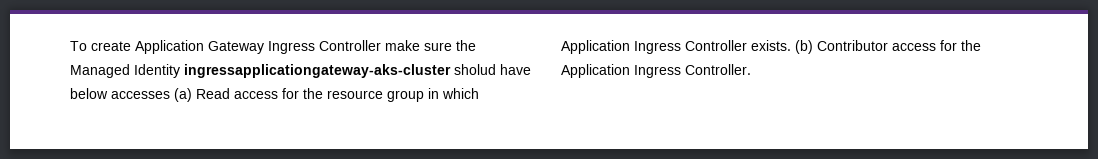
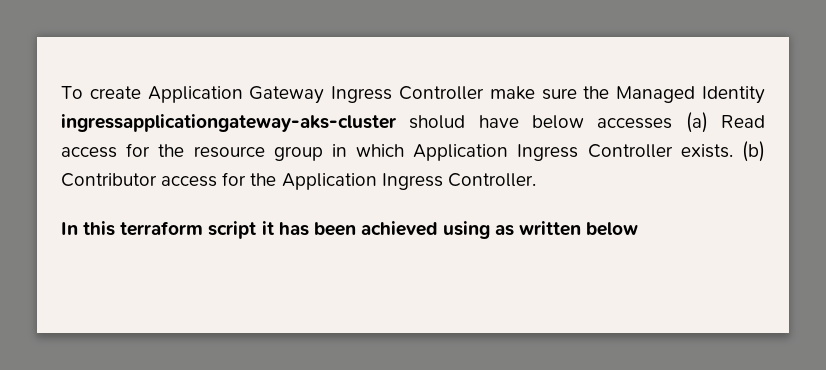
+ In this terraform script it has been achieved using as written below

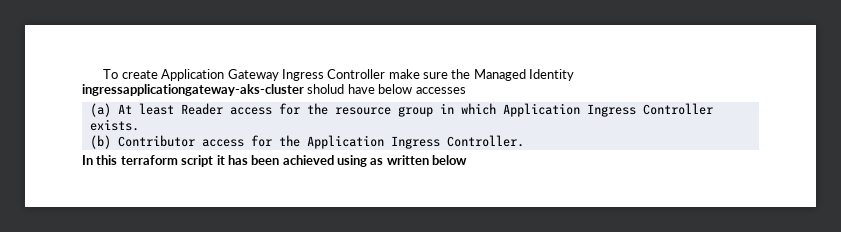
- To create Application Gateway Ingress Controller make sure the Managed Identity ingressapplicationgateway-aks-cluster sholud have below accesses (a) Read access for the resource group in which Application Ingress Controller exists. (b) Contributor access for the Application Ingress Controller.
+ To create Application Gateway Ingress Controller make sure the Managed Identity ingressapplicationgateway-aks-cluster sholud have below accesses
+ (a) At least Reader access for the resource group in which Application Ingress Controller exists.
+ (b) Contributor access for the Application Ingress Controller.

